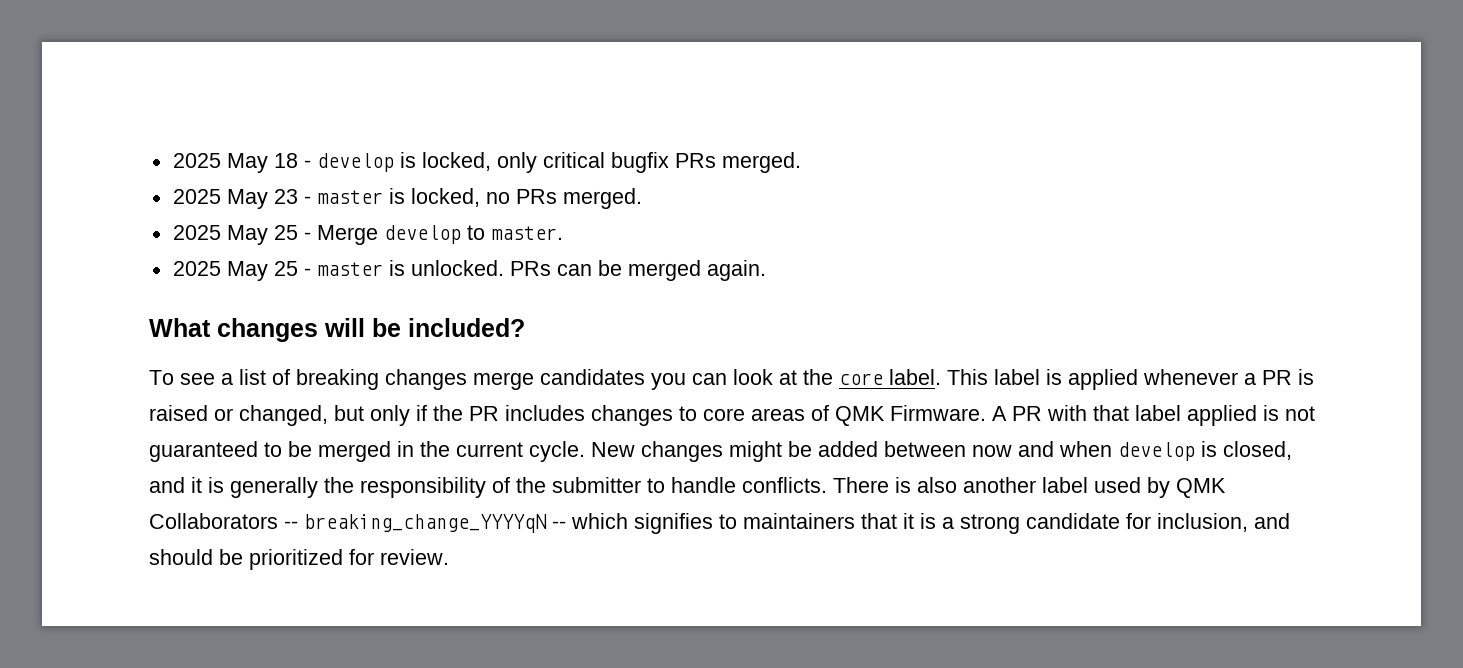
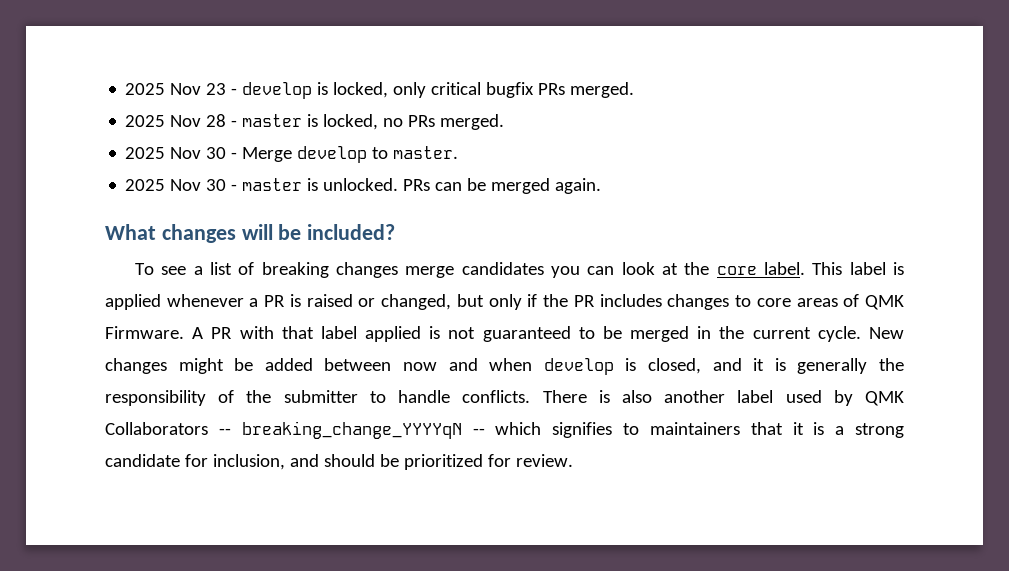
- 2025 May 18 - develop is locked, only critical bugfix PRs merged.
+ 2025 Nov 23 - develop is locked, only critical bugfix PRs merged.
- 2025 May 23 - master is locked, no PRs merged.
+ 2025 Nov 28 - master is locked, no PRs merged.
- 2025 May 25 - Merge develop to master.
+ 2025 Nov 30 - Merge develop to master.
- 2025 May 25 - master is unlocked.
+ 2025 Nov 30 - master is unlocked.

